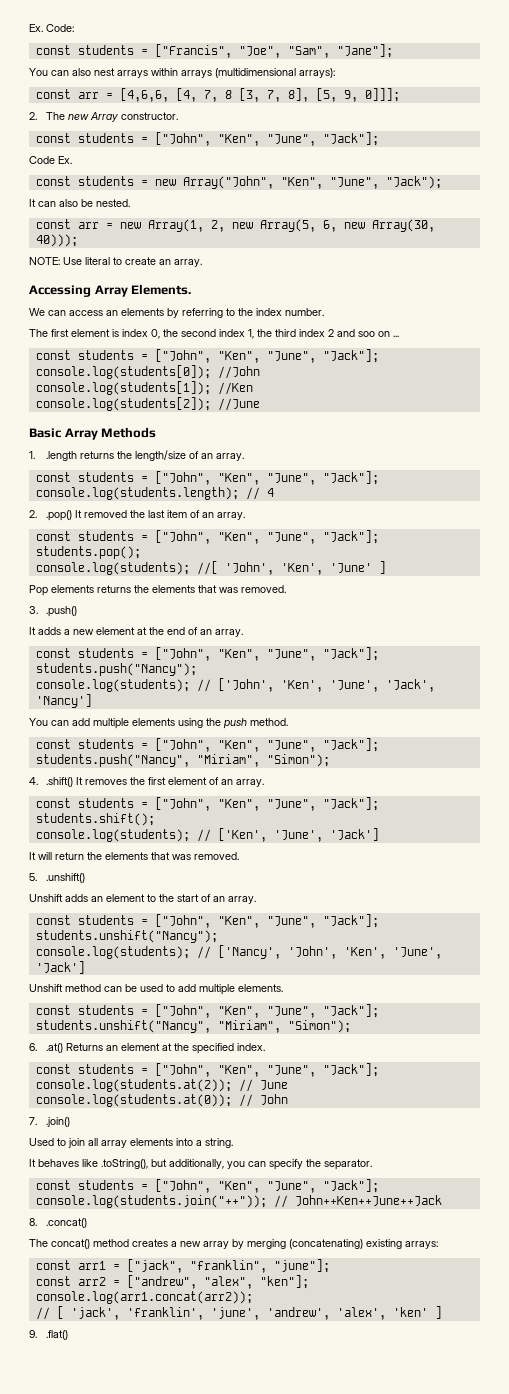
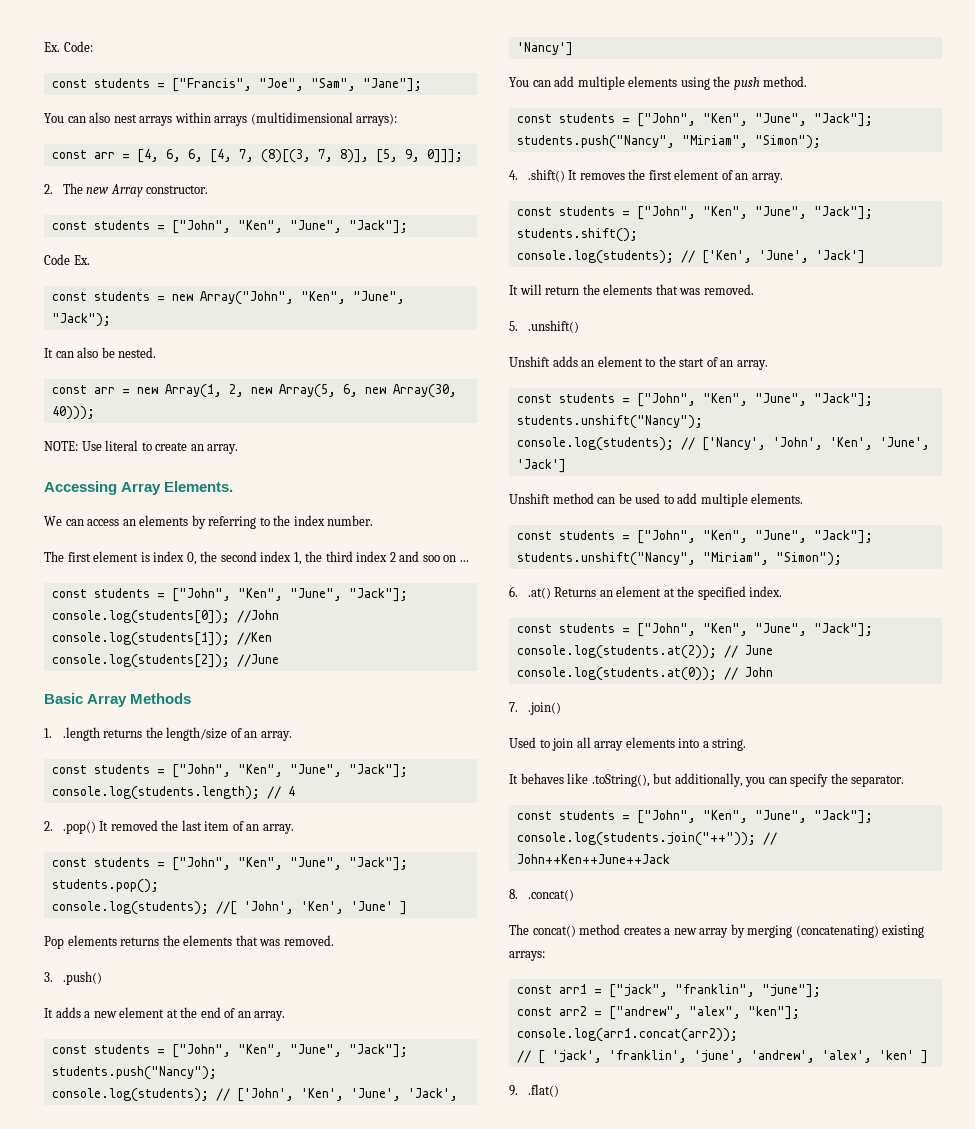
- const arr = [4,6,6, [4, 7, 8 [3, 7, 8], [5, 9, 0]]];
+ const arr = [4, 6, 6, [4, 7, (8)[(3, 7, 8)], [5, 9, 0]]];

